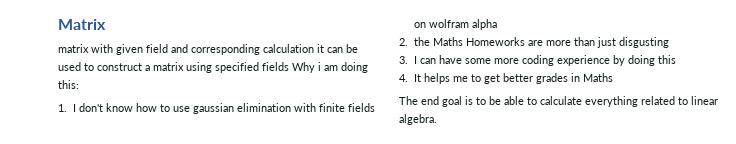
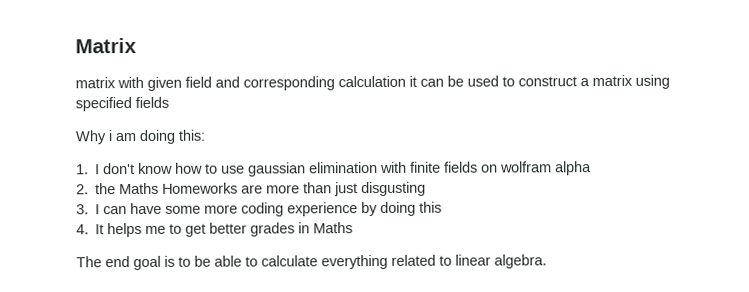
- matrix with given field and corresponding calculation it can be used to construct a matrix using specified fields Why i am doing this:
+ matrix with given field and corresponding calculation it can be used to construct a matrix using specified fields
+ Why i am doing this:

